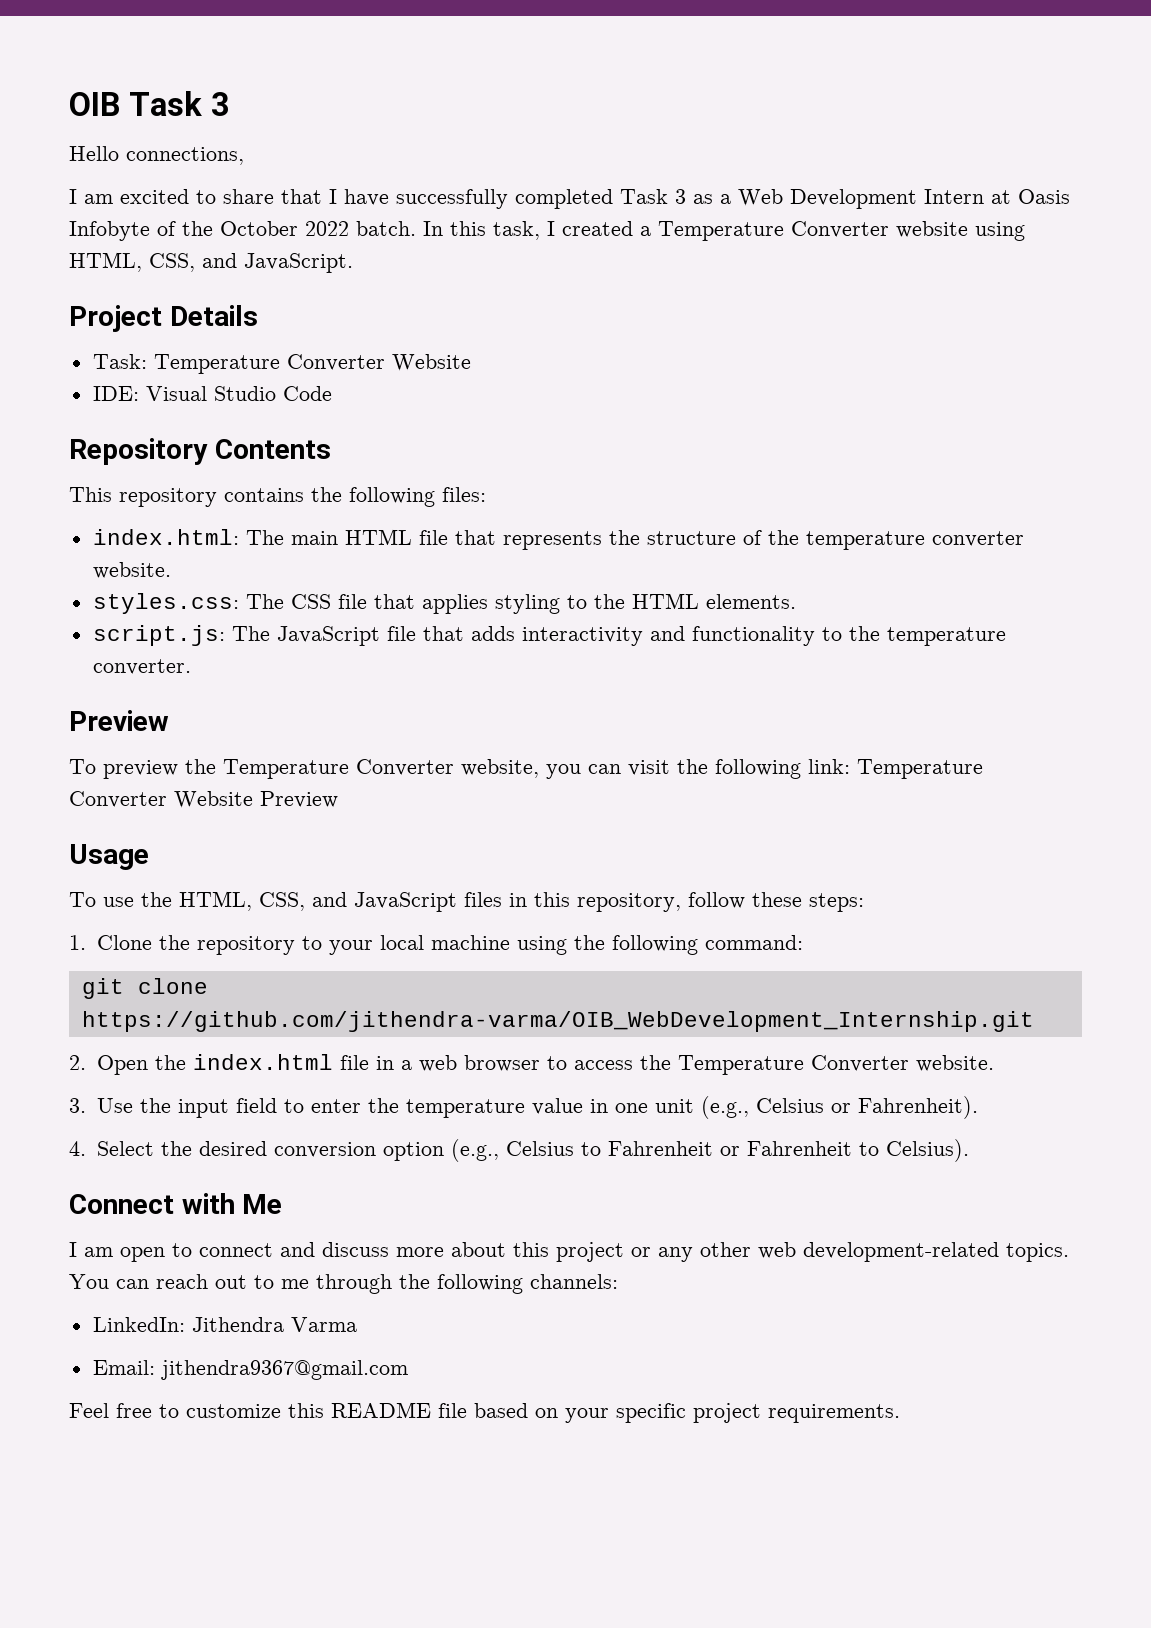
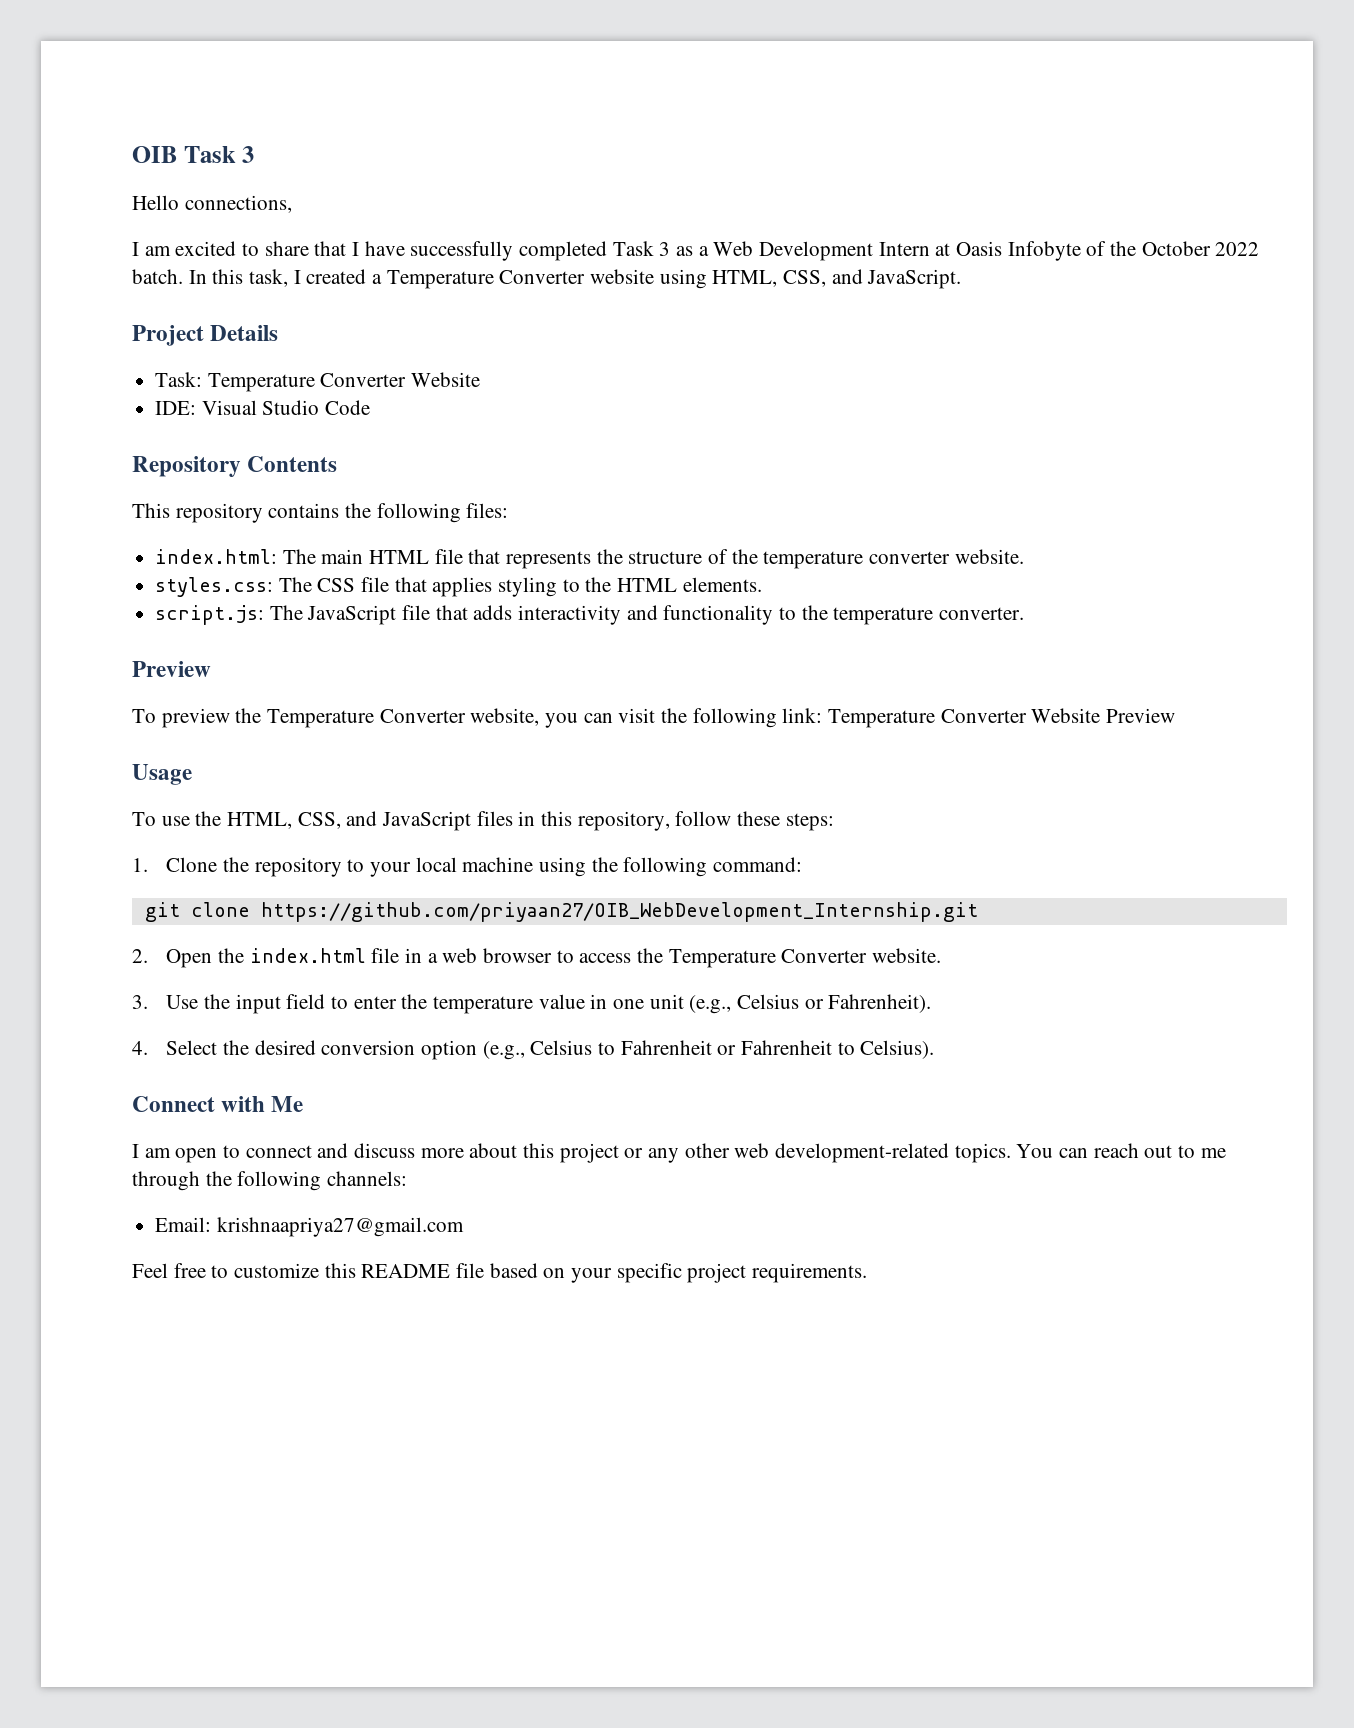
- git clone https://github.com/jithendra-varma/OIB_WebDevelopment_Internship.git
+ git clone https://github.com/priyaan27/OIB_WebDevelopment_Internship.git
- LinkedIn: Jithendra Varma
- Email: jithendra9367@gmail.com
+ Email: krishnaapriya27@gmail.com

